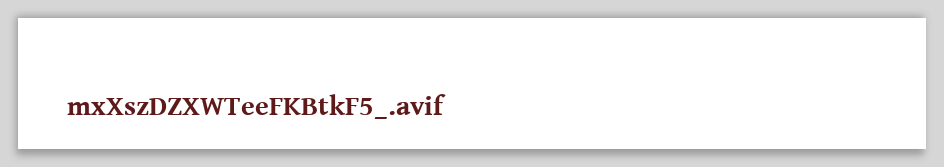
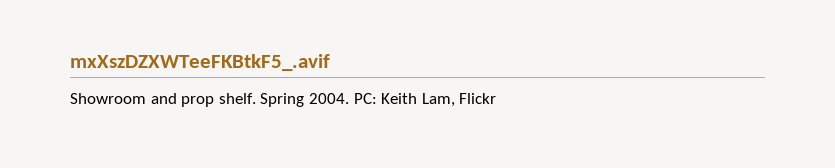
+ Showroom and prop shelf. Spring 2004. PC: Keith Lam, Flickr

